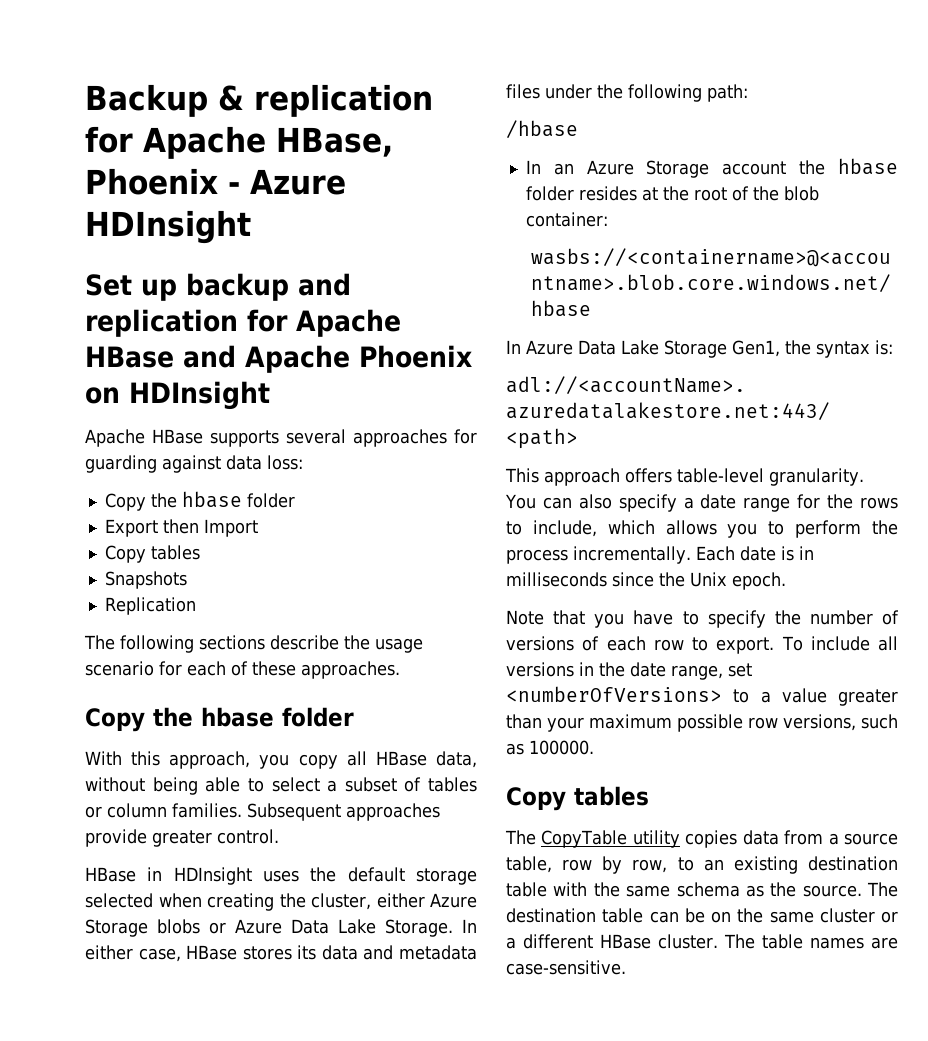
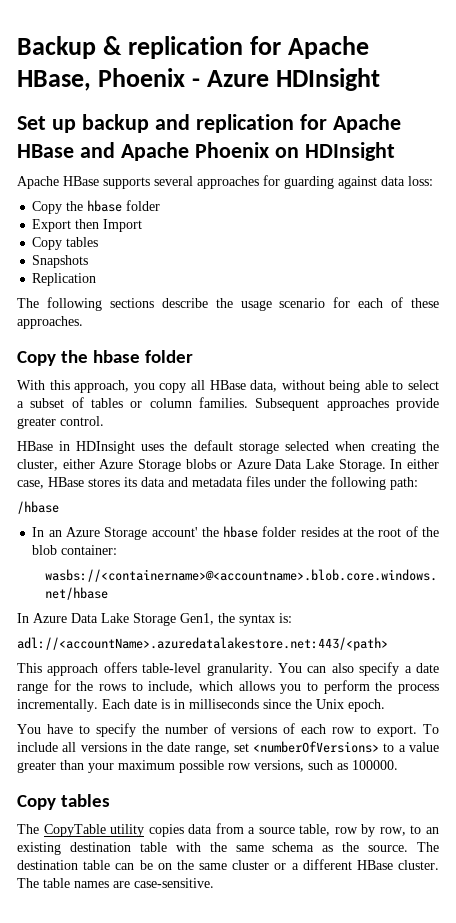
- In an Azure Storage account the hbase folder resides at the root of the blob container:
+ In an Azure Storage account' the hbase folder resides at the root of the blob container:
- Note that you have to specify the number of versions of each row to export.
+ You have to specify the number of versions of each row to export.

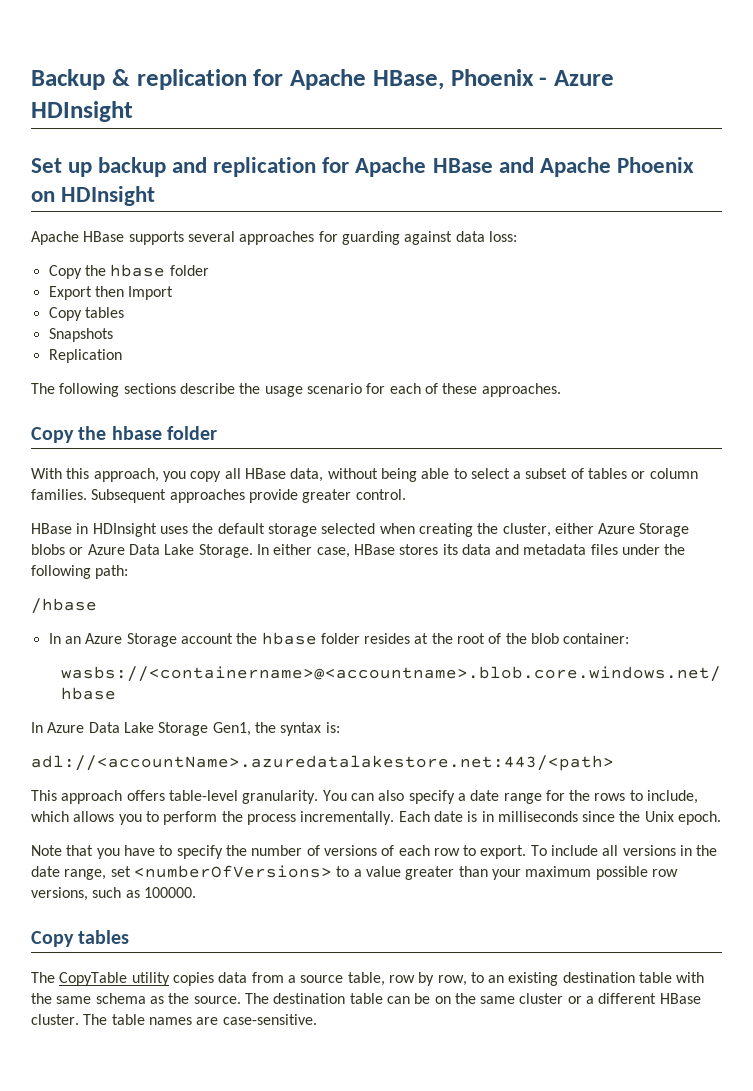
- In an Azure Storage account' the hbase folder resides at the root of the blob container:
+ In an Azure Storage account the hbase folder resides at the root of the blob container:
- You have to specify the number of versions of each row to export.
+ Note that you have to specify the number of versions of each row to export.

